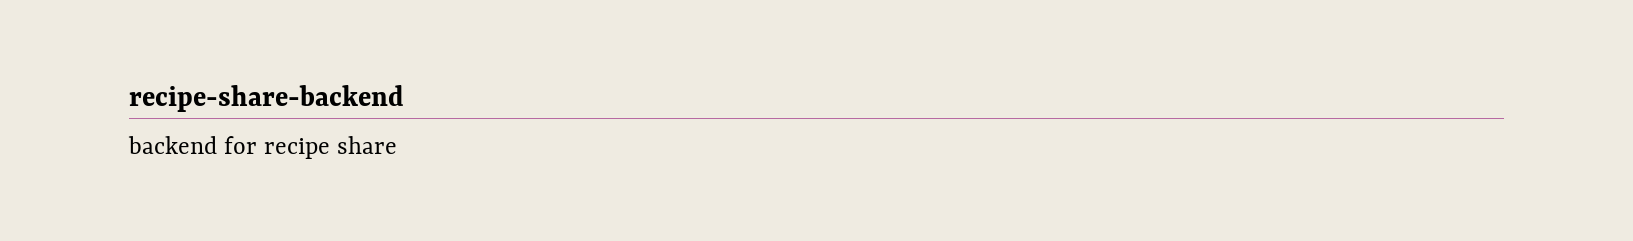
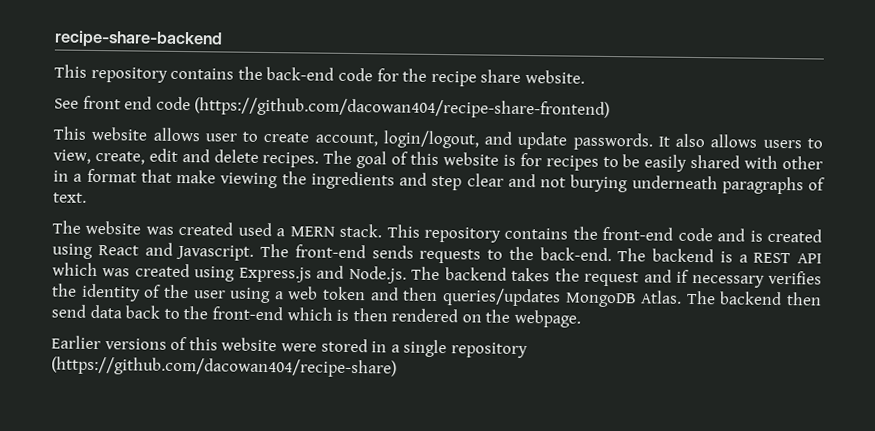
- backend for recipe share
+ This repository contains the back-end code for the recipe share website.
+ See front end code (https://github.com/dacowan404/recipe-share-frontend)
+ This website allows user to create account, login/logout, and update passwords. It also allows users to view, create, edit and delete recipes. The goal of this website is for recipes to be easily shared with other in a format that make viewing the ingredients and step clear and not burying underneath paragraphs of text.
+ The website was created used a MERN stack. This repository contains the front-end code and is created using React and Javascript. The front-end sends requests to the back-end. The backend is a REST API which was created using Express.js and Node.js. The backend takes the request and if necessary verifies the identity of the user using a web token and then queries/updates MongoDB Atlas. The backend then send data back to the front-end which is then rendered on the webpage.
+ Earlier versions of this website were stored in a single repository (https://github.com/dacowan404/recipe-share)

